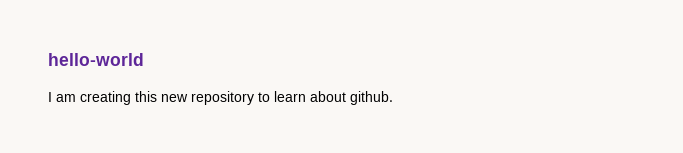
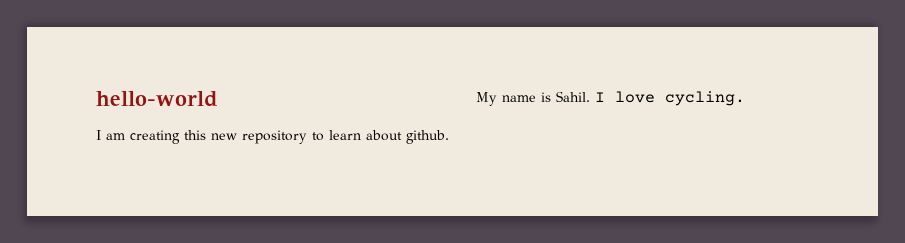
+ My name is Sahil. I love cycling.

